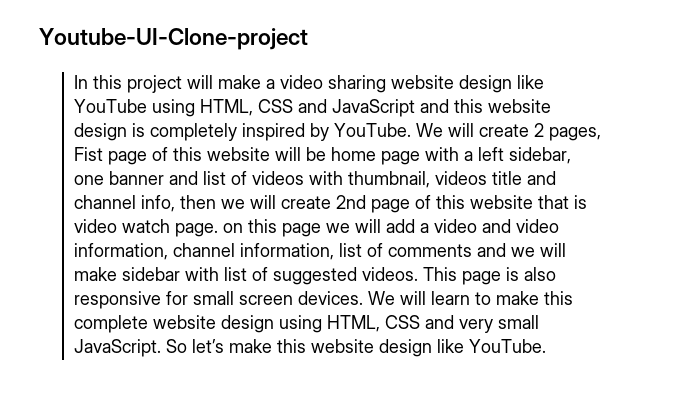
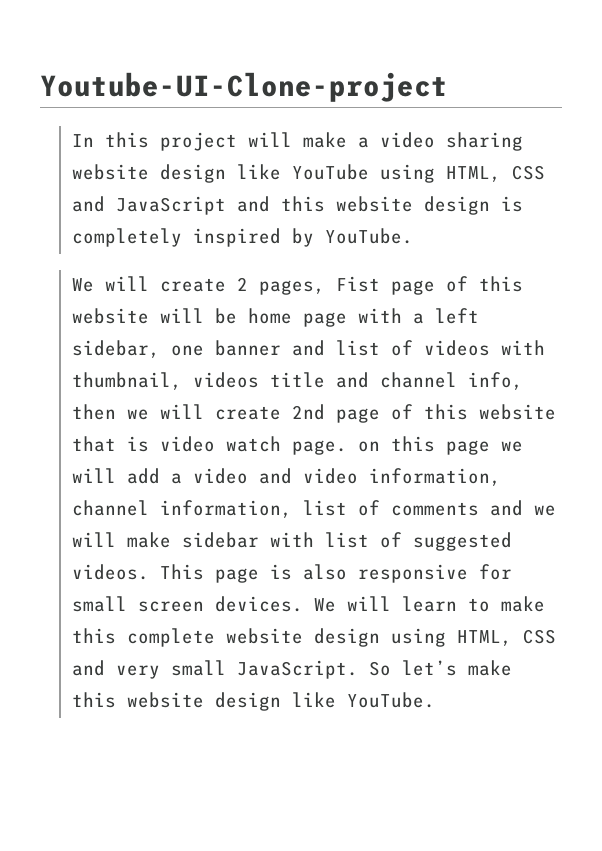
- In this project will make a video sharing website design like YouTube using HTML, CSS and JavaScript and this website design is completely inspired by YouTube. We will create 2 pages, Fist page of this website will be home page with a left sidebar, one banner and list of videos with thumbnail, videos title and channel info, then we will create 2nd page of this website that is video watch page. on this page we will add a video and video information, channel information, list of comments and we will make sidebar with list of suggested videos.
+ In this project will make a video sharing website design like YouTube using HTML, CSS and JavaScript and this website design is completely inspired by YouTube.
+ We will create 2 pages, Fist page of this website will be home page with a left sidebar, one banner and list of videos with thumbnail, videos title and channel info, then we will create 2nd page of this website that is video watch page. on this page we will add a video and video information, channel information, list of comments and we will make sidebar with list of suggested videos.

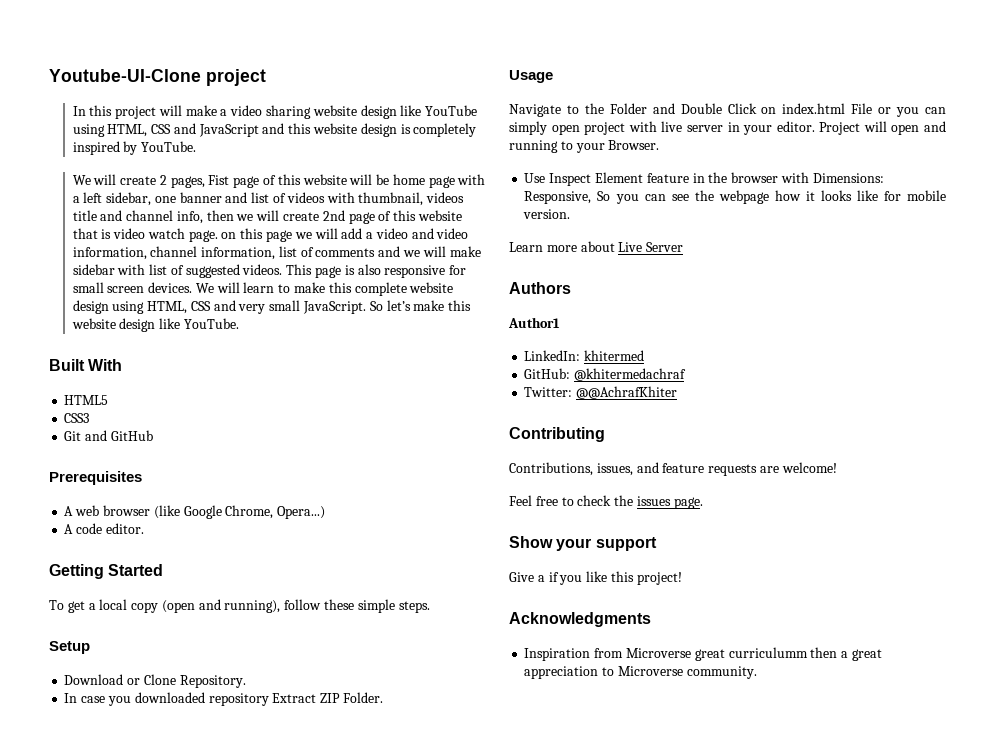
- Youtube-UI-Clone-project
+ Youtube-UI-Clone project
+ Built With
+ HTML5
+ CSS3
+ Git and GitHub
+ Prerequisites
+ A web browser (like Google Chrome, Opera...)
+ A code editor.
+ Getting Started
+ To get a local copy (open and running), follow these simple steps.
+ Setup
+ Download or Clone Repository.
+ In case you downloaded repository Extract ZIP Folder.
+ Usage
+ Navigate to the Folder and Double Click on index.html File or you can simply open project with live server in your editor. Project will open and running to your Browser.
+ Use Inspect Element feature in the browser with Dimensions: Responsive, So you can see the webpage how it looks like for mobile version.
+ Learn more about Live Server
+ Authors
+ Author1
+ LinkedIn: khitermed
+ GitHub: @khitermedachraf
+ Twitter: @@AchrafKhiter
+ Contributing
+ Contributions, issues, and feature requests are welcome!
+ Feel free to check the issues page.
+ Show your support
+ Give a if you like this project!
+ Acknowledgments
+ Inspiration from Microverse great curriculumm then a great appreciation to Microverse community.

